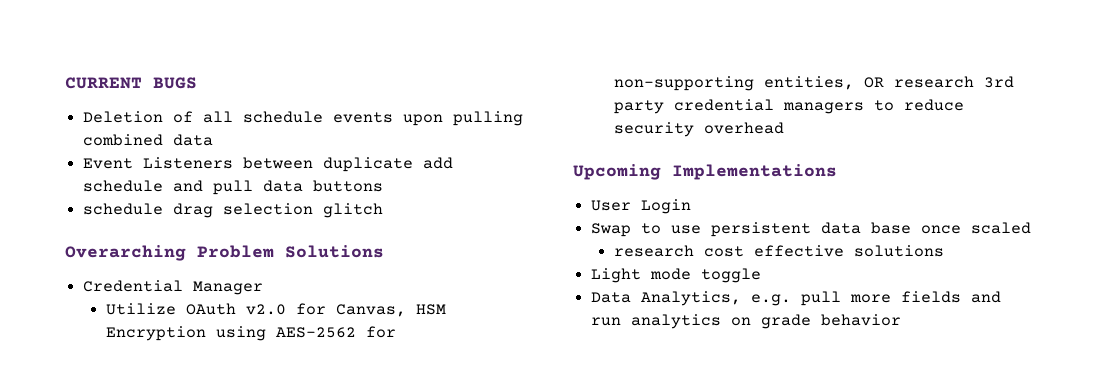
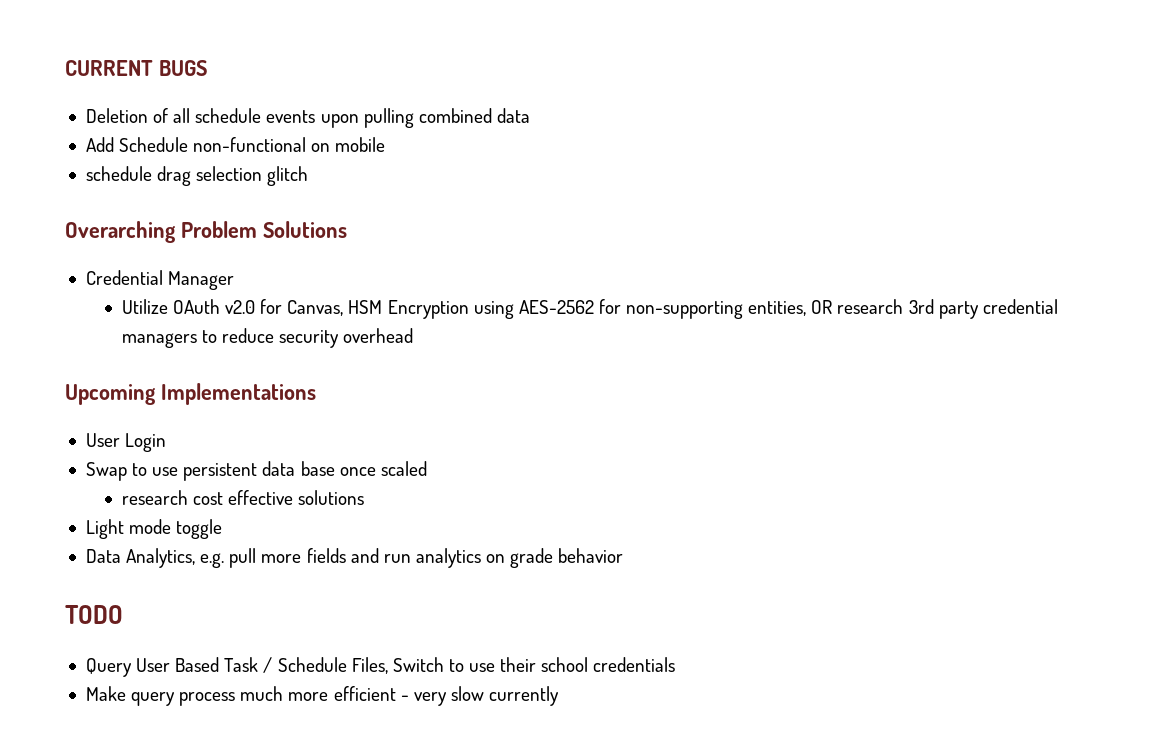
- Event Listeners between duplicate add schedule and pull data buttons
+ Add Schedule non-functional on mobile
+ TODO
+ Query User Based Task / Schedule Files, Switch to use their school credentials
+ Make query process much more efficient - very slow currently

